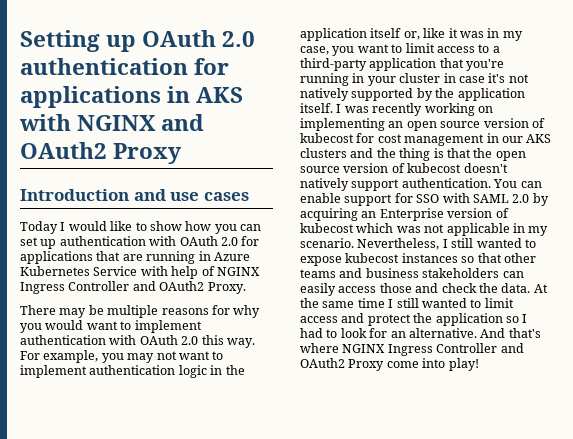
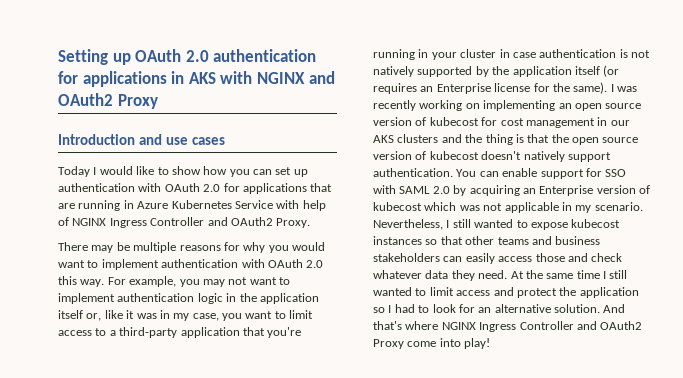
- For example, you may not want to implement authentication logic in the application itself or, like it was in my case, you want to limit access to a third-party application that you're running in your cluster in case it's not natively supported by the application itself.
+ For example, you may not want to implement authentication logic in the application itself or, like it was in my case, you want to limit access to a third-party application that you're running in your cluster in case authentication is not natively supported by the application itself (or requires an Enterprise license for the same).
- Nevertheless, I still wanted to expose kubecost instances so that other teams and business stakeholders can easily access those and check the data.
+ Nevertheless, I still wanted to expose kubecost instances so that other teams and business stakeholders can easily access those and check whatever data they need.
- At the same time I still wanted to limit access and protect the application so I had to look for an alternative.
+ At the same time I still wanted to limit access and protect the application so I had to look for an alternative solution.

